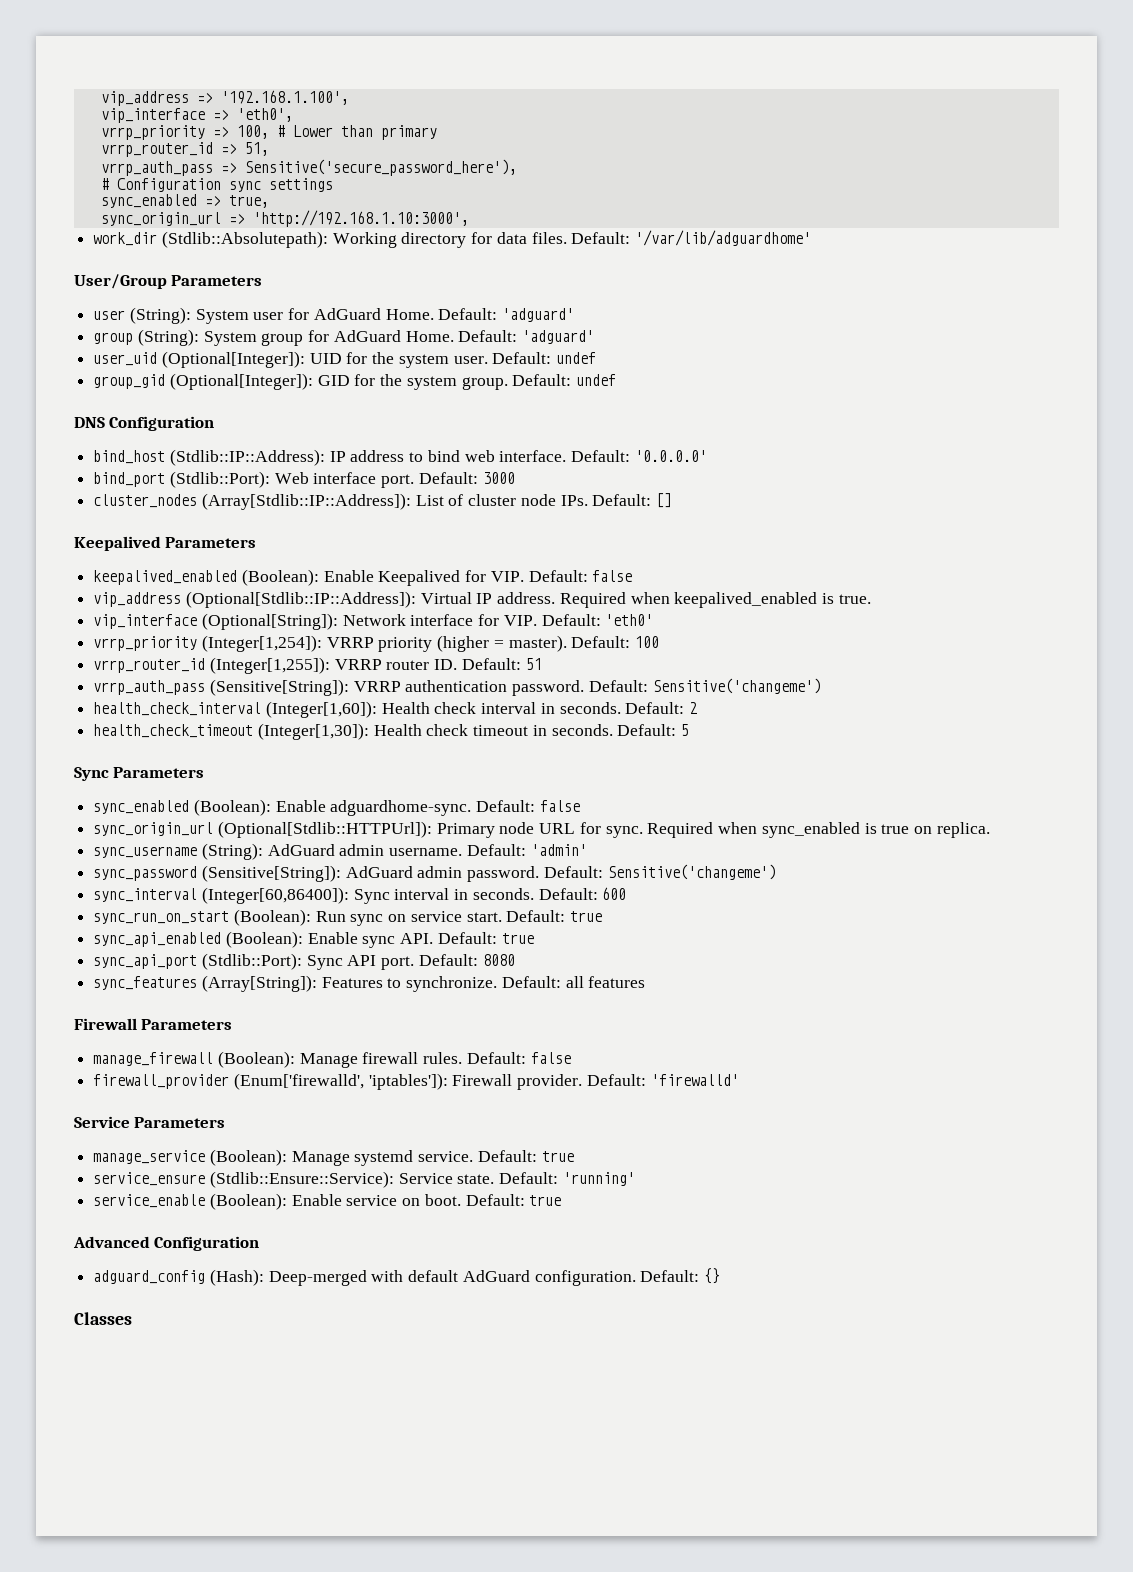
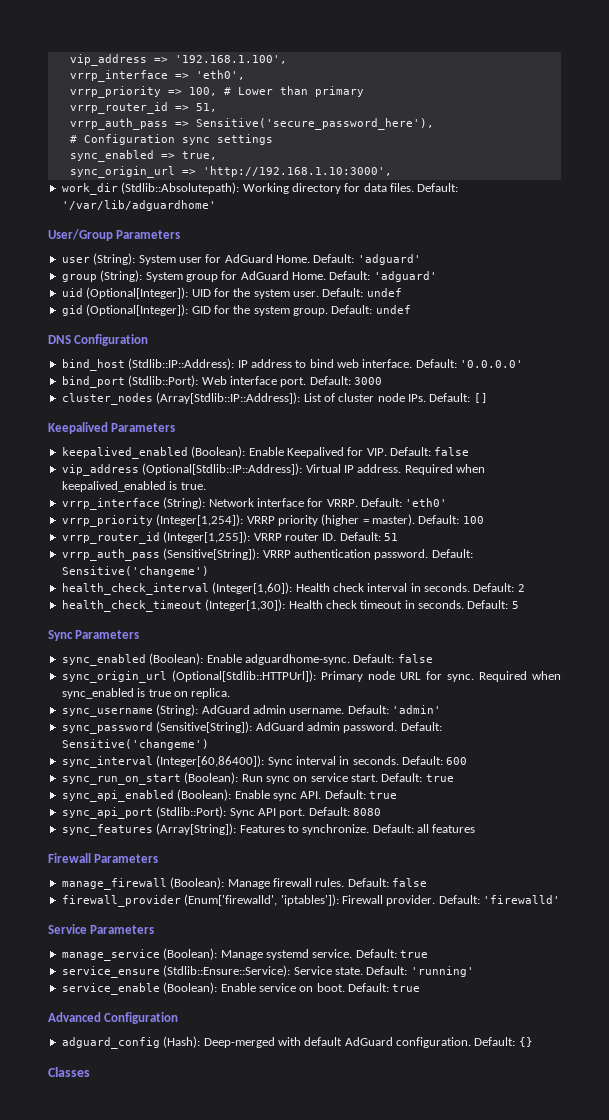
- vip_interface => 'eth0',
+ vrrp_interface => 'eth0',
- user_uid (Optional[Integer]): UID for the system user.
+ uid (Optional[Integer]): UID for the system user.
- group_gid (Optional[Integer]): GID for the system group.
+ gid (Optional[Integer]): GID for the system group.
- vip_interface (Optional[String]): Network interface for VIP. Default: 'eth0'
+ vrrp_interface (String): Network interface for VRRP. Default: 'eth0'

